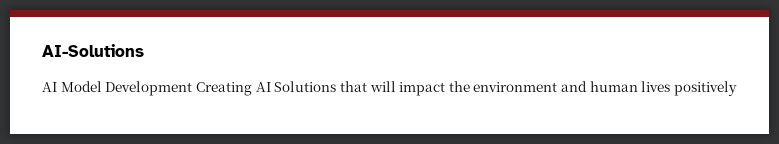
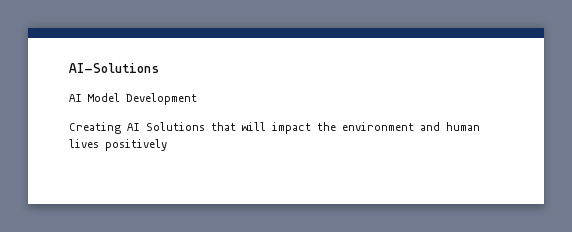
- AI Model Development Creating AI Solutions that will impact the environment and human lives positively
+ AI Model Development
+ Creating AI Solutions that will impact the environment and human lives positively

